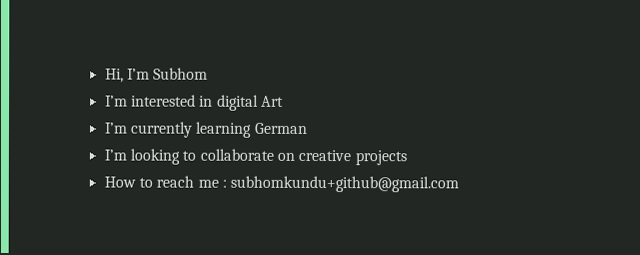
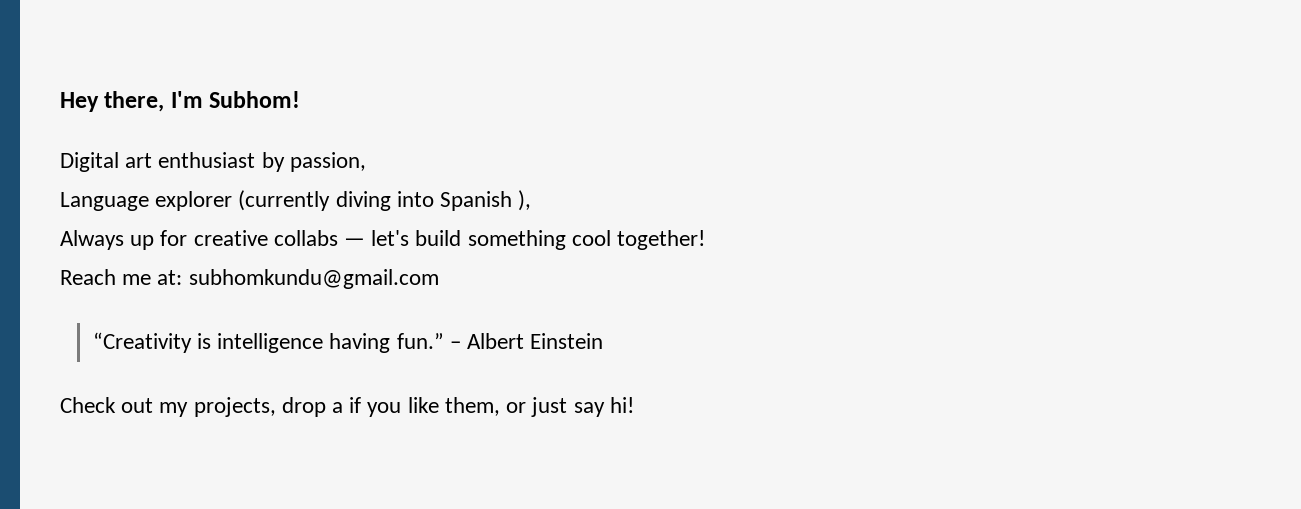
- Hi, I’m Subhom
- I’m interested in digital Art
- I’m currently learning German
- I’m looking to collaborate on creative projects
- How to reach me : subhomkundu+github@gmail.com
+ Hey there, I'm Subhom!
+ Digital art enthusiast by passion,
+ Language explorer (currently diving into Spanish ),
+ Always up for creative collabs — let's build something cool together!
+ Reach me at: subhomkundu@gmail.com
+ “Creativity is intelligence having fun.” – Albert Einstein
+ Check out my projects, drop a if you like them, or just say hi!

